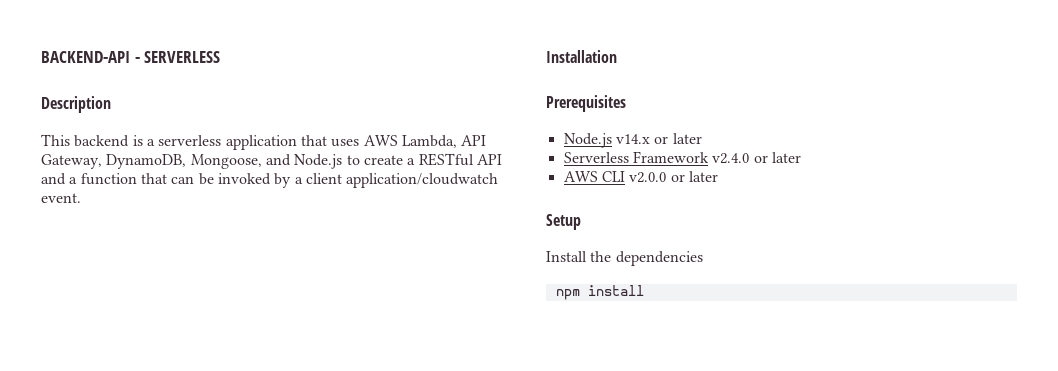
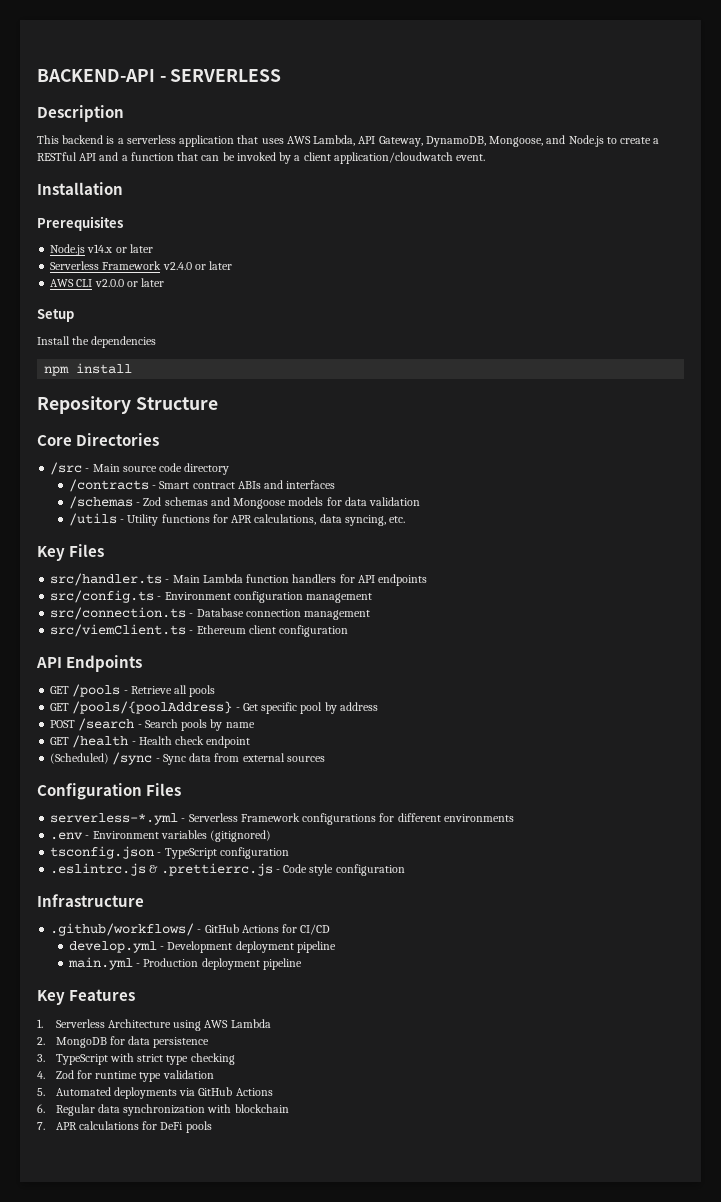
+ Repository Structure
+ Core Directories
+ /src - Main source code directory
+ /contracts - Smart contract ABIs and interfaces
+ /schemas - Zod schemas and Mongoose models for data validation
+ /utils - Utility functions for APR calculations, data syncing, etc.
+ Key Files
+ src/handler.ts - Main Lambda function handlers for API endpoints
+ src/config.ts - Environment configuration management
+ src/connection.ts - Database connection management
+ src/viemClient.ts - Ethereum client configuration
+ API Endpoints
+ GET /pools - Retrieve all pools
+ GET /pools/{poolAddress} - Get specific pool by address
+ POST /search - Search pools by name
+ GET /health - Health check endpoint
+ (Scheduled) /sync - Sync data from external sources
+ Configuration Files
+ serverless-*.yml - Serverless Framework configurations for different environments
+ .env - Environment variables (gitignored)
+ tsconfig.json - TypeScript configuration
+ .eslintrc.js & .prettierrc.js - Code style configuration
+ Infrastructure
+ .github/workflows/ - GitHub Actions for CI/CD
+ develop.yml - Development deployment pipeline
+ main.yml - Production deployment pipeline
+ Key Features
+ 1. Serverless Architecture using AWS Lambda
+ 2. MongoDB for data persistence
+ 3. TypeScript with strict type checking
+ 4. Zod for runtime type validation
+ 5. Automated deployments via GitHub Actions
+ 6. Regular data synchronization with blockchain
+ 7. APR calculations for DeFi pools

